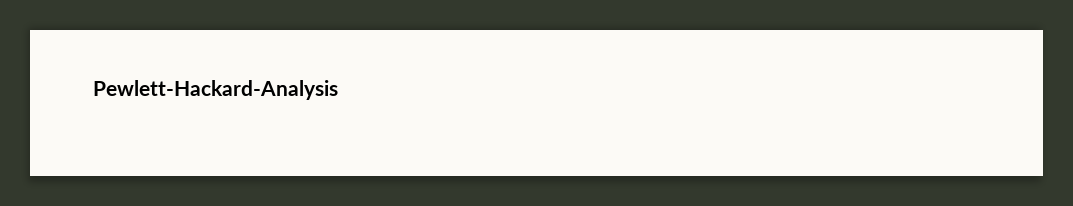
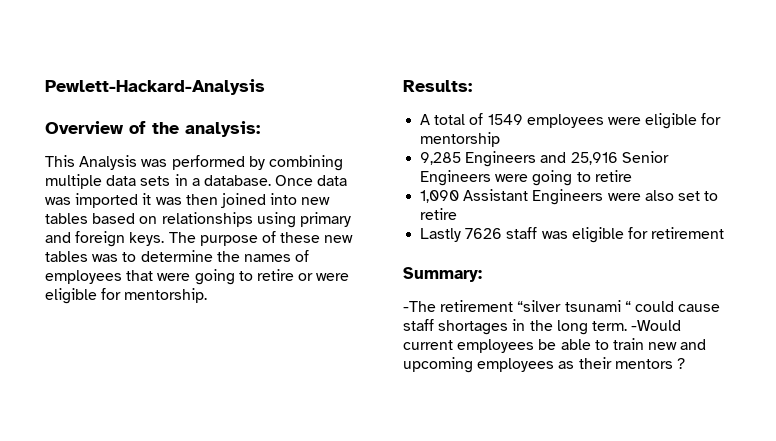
+ Overview of the analysis:
+ This Analysis was performed by combining multiple data sets in a database. Once data was imported it was then joined into new tables based on relationships using primary and foreign keys. The purpose of these new tables was to determine the names of employees that were going to retire or were eligible for mentorship.
+ Results:
+ A total of 1549 employees were eligible for mentorship
+ 9,285 Engineers and 25,916 Senior Engineers were going to retire
+ 1,090 Assistant Engineers were also set to retire
+ Lastly 7626 staff was eligible for retirement
+ Summary:
+ -The retirement “silver tsunami “ could cause staff shortages in the long term. -Would current employees be able to train new and upcoming employees as their mentors ?

